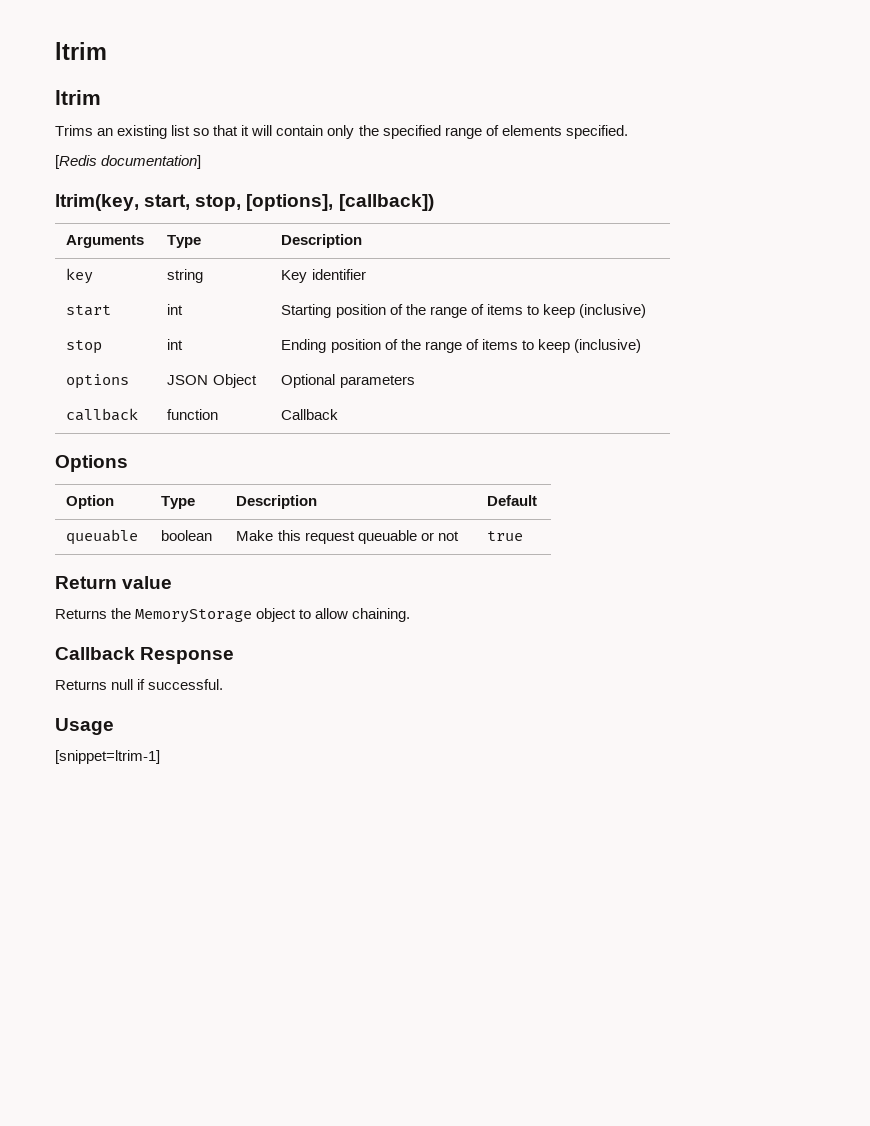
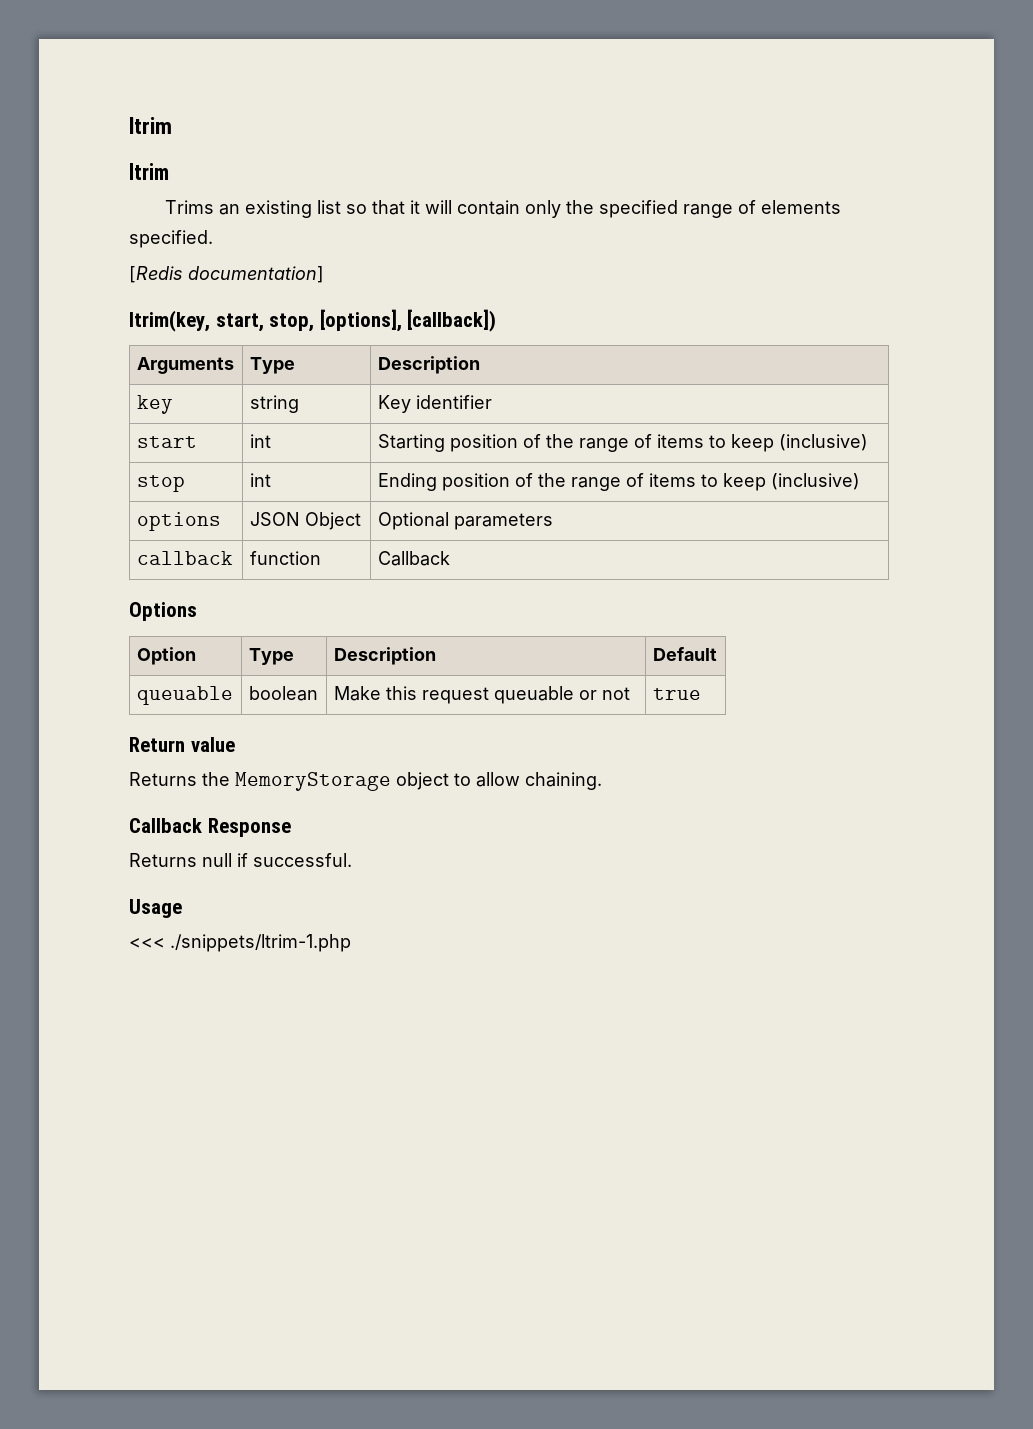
- [snippet=ltrim-1]
+ <<< ./snippets/ltrim-1.php

